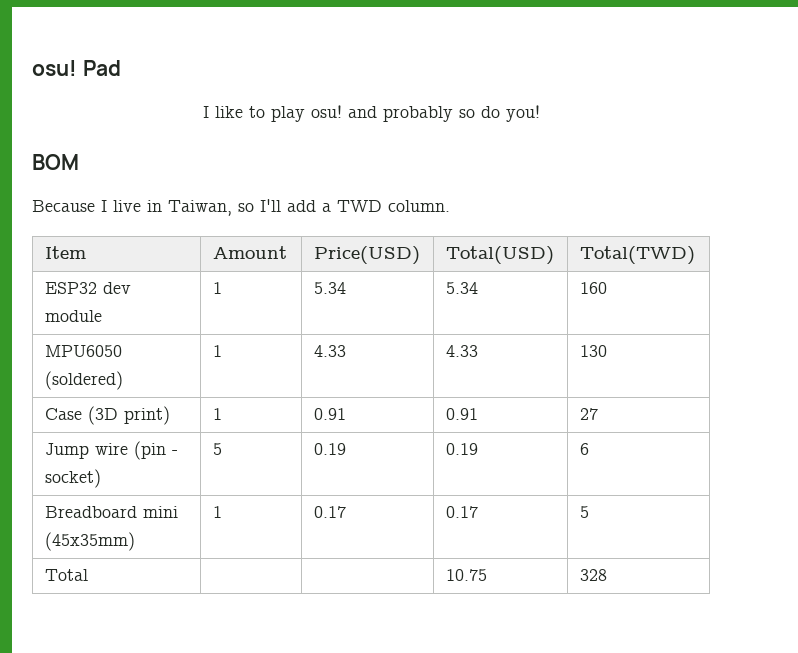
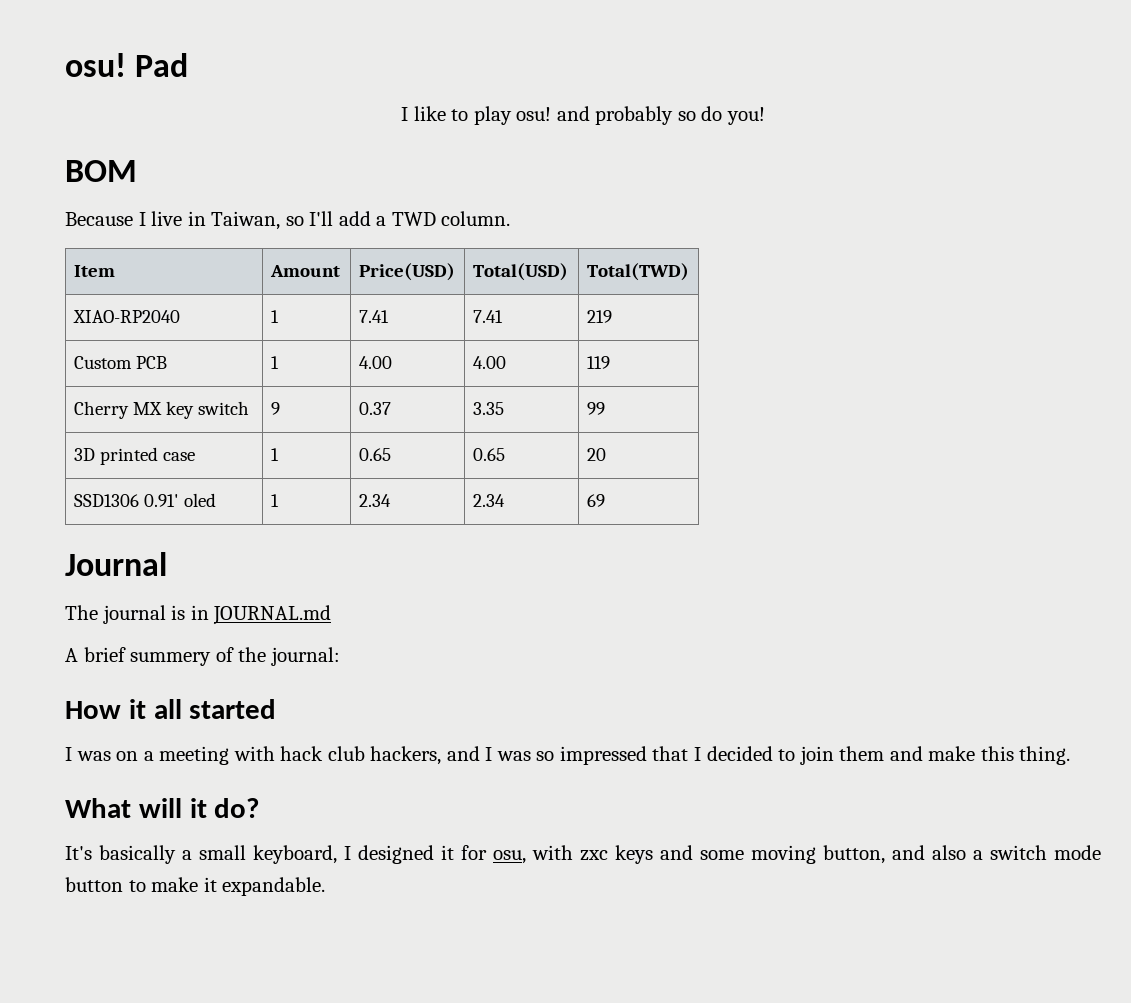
- ESP32 dev module | 1 | 5.34 | 5.34 | 160
- MPU6050 (soldered) | 1 | 4.33 | 4.33 | 130
- Case (3D print) | 1 | 0.91 | 0.91 | 27
- Jump wire (pin - socket) | 5 | 0.19 | 0.19 | 6
- Breadboard mini (45x35mm) | 1 | 0.17 | 0.17 | 5
- Total | | | 10.75 | 328
+ XIAO-RP2040 | 1 | 7.41 | 7.41 | 219
+ Custom PCB | 1 | 4.00 | 4.00 | 119
+ Cherry MX key switch | 9 | 0.37 | 3.35 | 99
+ 3D printed case | 1 | 0.65 | 0.65 | 20
+ SSD1306 0.91' oled | 1 | 2.34 | 2.34 | 69
+ Journal
+ The journal is in JOURNAL.md
+ A brief summery of the journal:
+ How it all started
+ I was on a meeting with hack club hackers, and I was so impressed that I decided to join them and make this thing.
+ What will it do?
+ It's basically a small keyboard, I designed it for osu, with zxc keys and some moving button, and also a switch mode button to make it expandable.

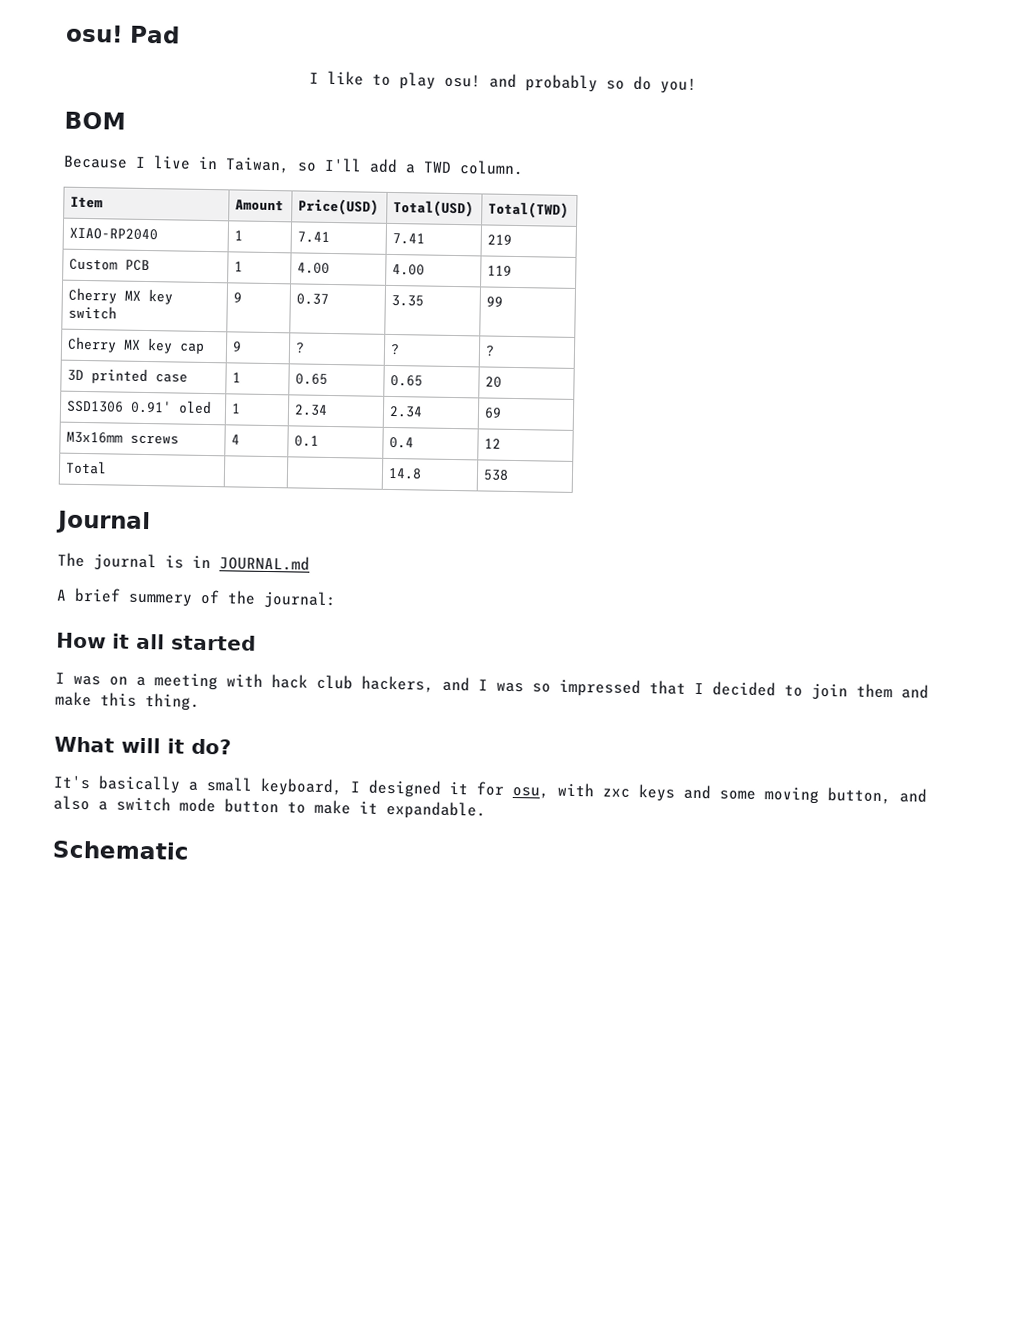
+ Cherry MX key cap | 9 | ? | ? | ?
+ M3x16mm screws | 4 | 0.1 | 0.4 | 12
+ Total | | | 14.8 | 538
+ Schematic

